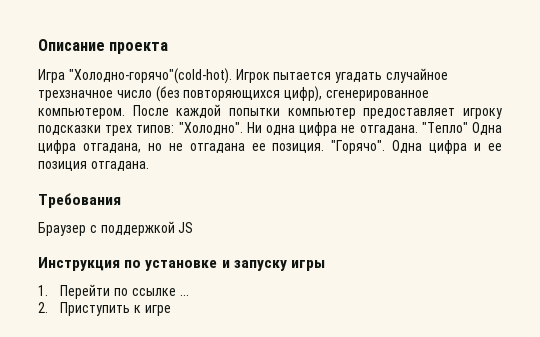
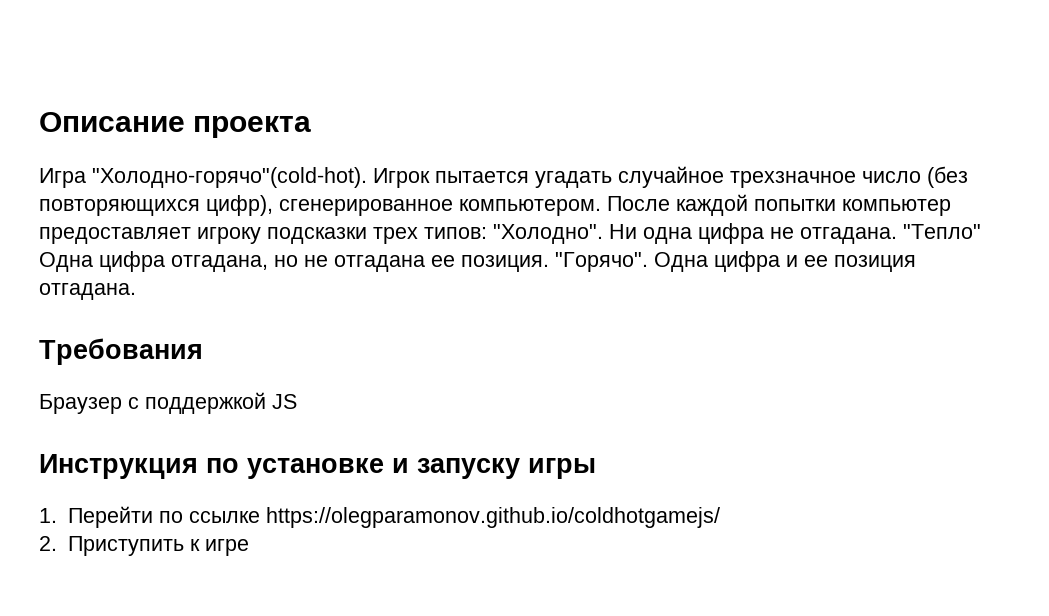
- 1. Перейти по ссылке ...
+ 1. Перейти по ссылке https://olegparamonov.github.io/coldhotgamejs/

